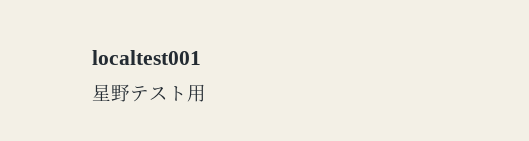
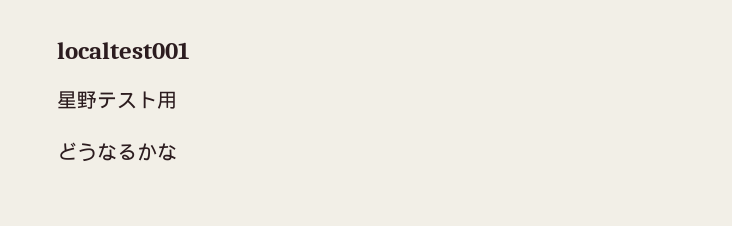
+ どうなるかな

